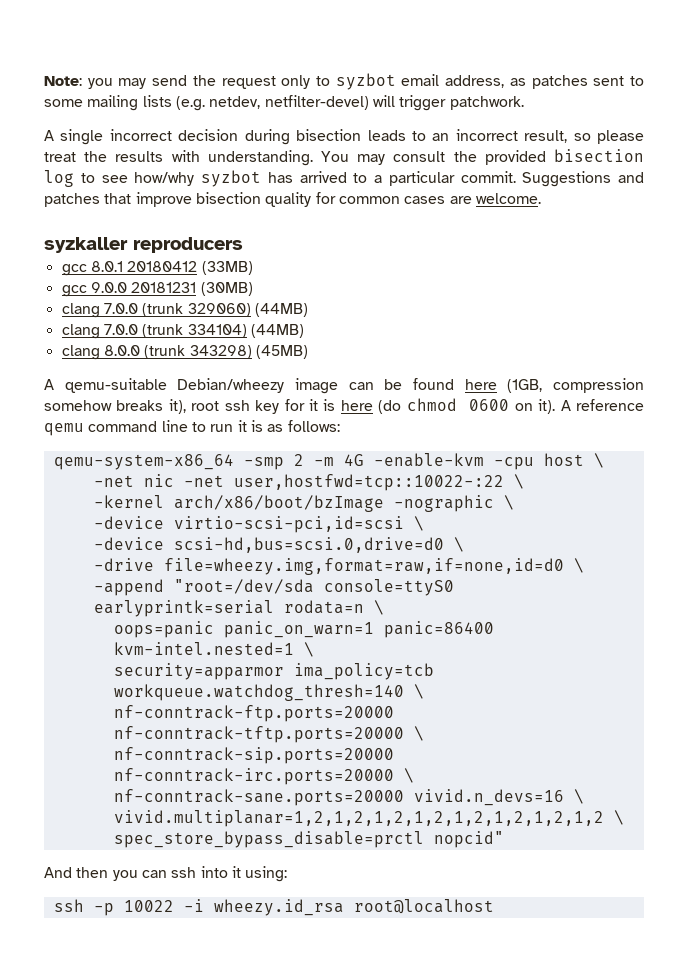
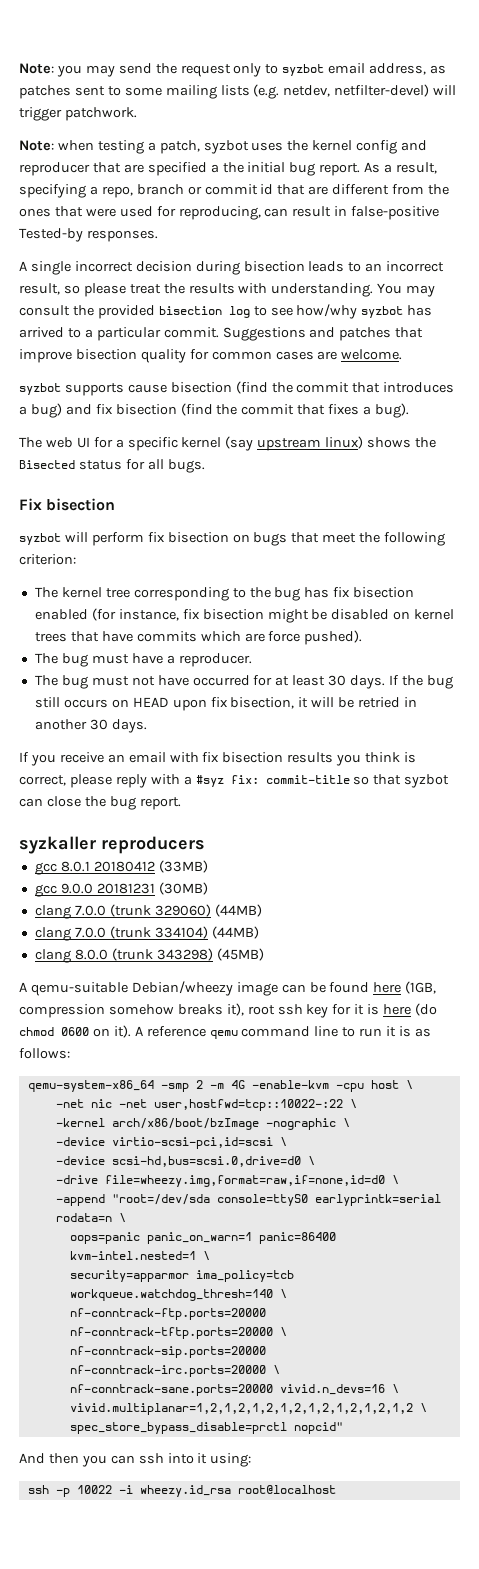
+ Note: when testing a patch, syzbot uses the kernel config and reproducer that are specified a the initial bug report. As a result, specifying a repo, branch or commit id that are different from the ones that were used for reproducing, can result in false-positive Tested-by responses.
+ syzbot supports cause bisection (find the commit that introduces a bug) and fix bisection (find the commit that fixes a bug).
+ The web UI for a specific kernel (say upstream linux) shows the Bisected status for all bugs.
+ Fix bisection
+ syzbot will perform fix bisection on bugs that meet the following criterion:
+ The kernel tree corresponding to the bug has fix bisection enabled (for instance, fix bisection might be disabled on kernel trees that have commits which are force pushed).
+ The bug must have a reproducer.
+ The bug must not have occurred for at least 30 days. If the bug still occurs on HEAD upon fix bisection, it will be retried in another 30 days.
+ If you receive an email with fix bisection results you think is correct, please reply with a #syz fix: commit-title so that syzbot can close the bug report.

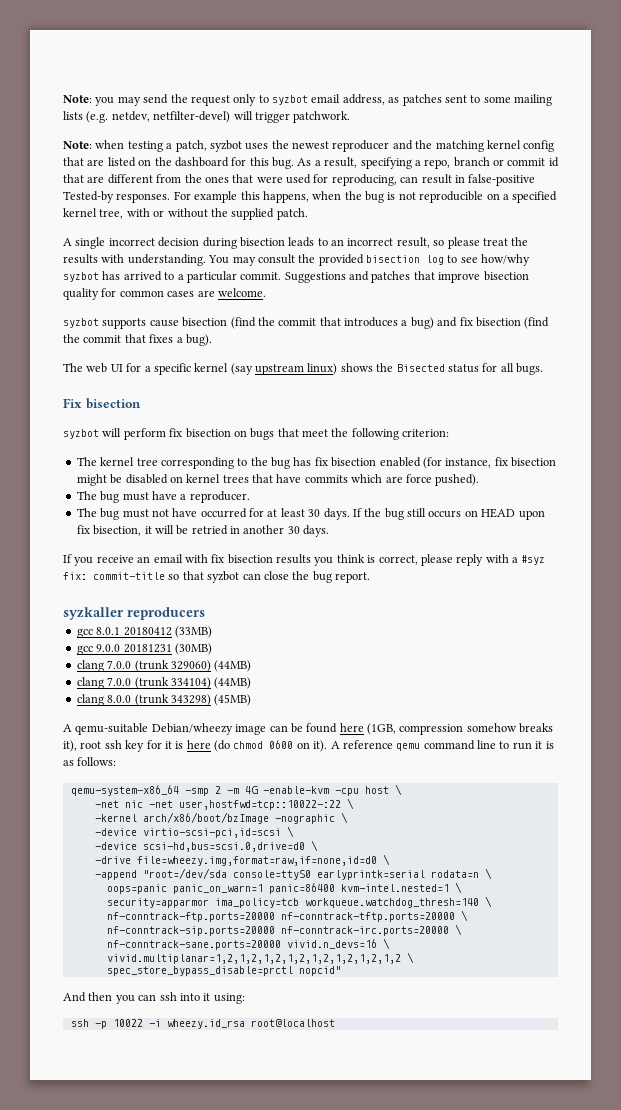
- Note: when testing a patch, syzbot uses the kernel config and reproducer that are specified a the initial bug report.
+ Note: when testing a patch, syzbot uses the newest reproducer and the matching kernel config that are listed on the dashboard for this bug.
+ For example this happens, when the bug is not reproducible on a specified kernel tree, with or without the supplied patch.

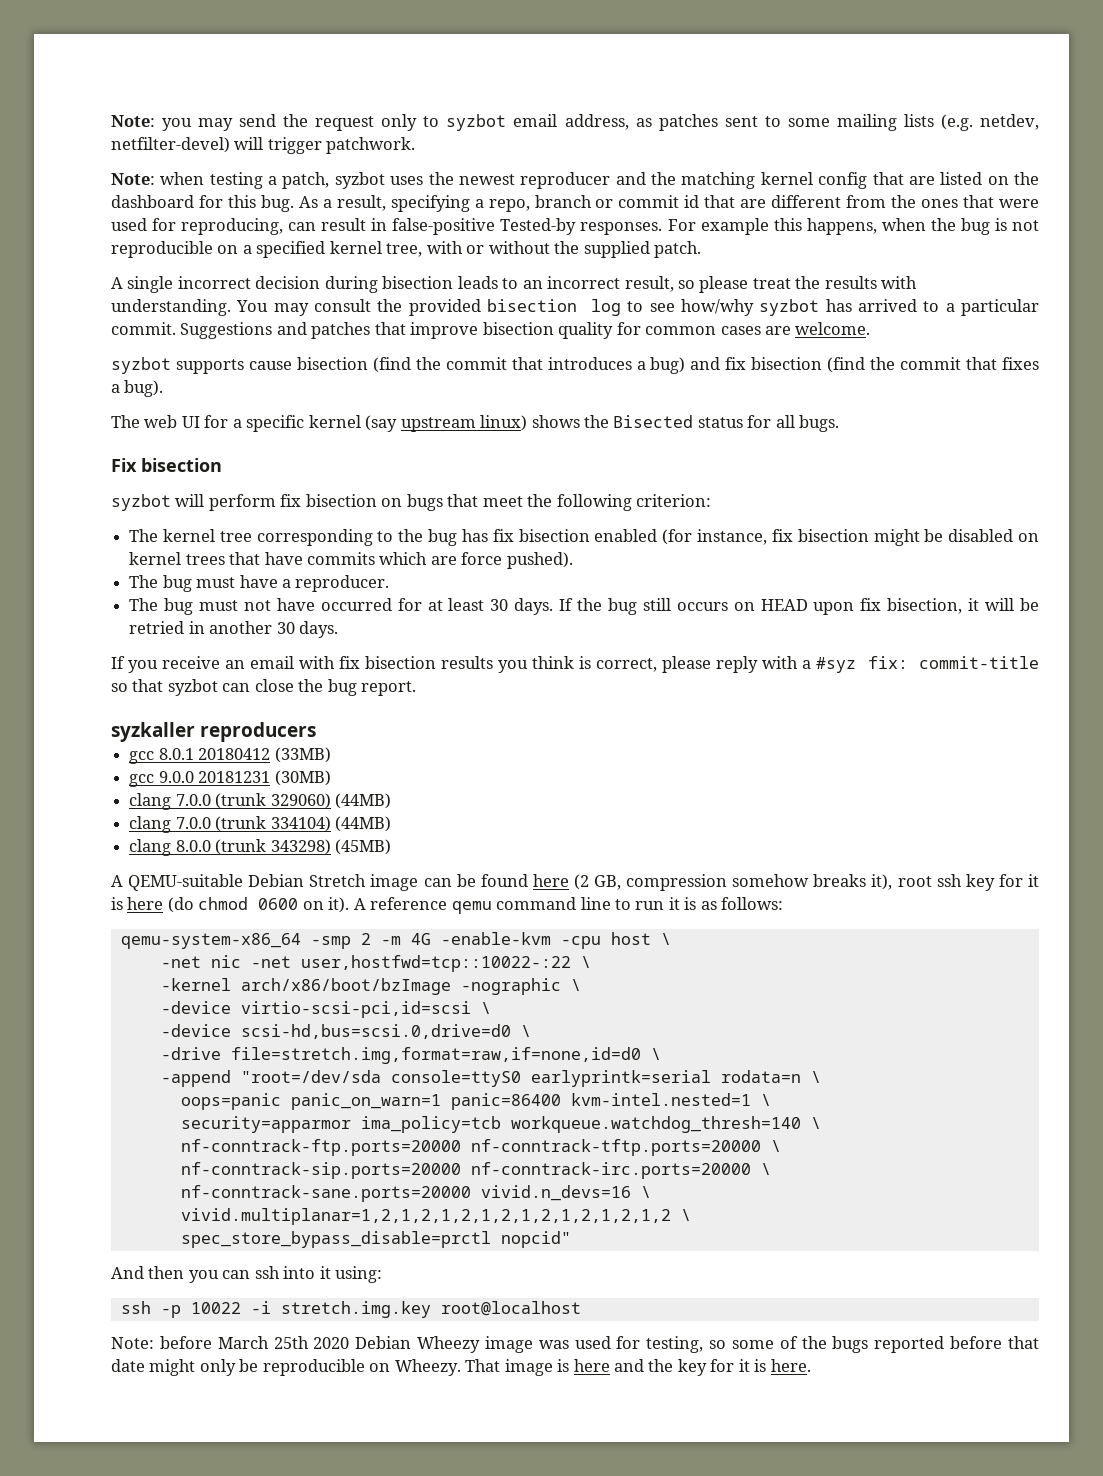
- A qemu-suitable Debian/wheezy image can be found here (1GB, compression somehow breaks it), root ssh key for it is here (do chmod 0600 on it).
+ A QEMU-suitable Debian Stretch image can be found here (2 GB, compression somehow breaks it), root ssh key for it is here (do chmod 0600 on it).
- -drive file=wheezy.img,format=raw,if=none,id=d0 \
+ -drive file=stretch.img,format=raw,if=none,id=d0 \
- ssh -p 10022 -i wheezy.id_rsa root@localhost
+ ssh -p 10022 -i stretch.img.key root@localhost
+ Note: before March 25th 2020 Debian Wheezy image was used for testing, so some of the bugs reported before that date might only be reproducible on Wheezy. That image is here and the key for it is here.

